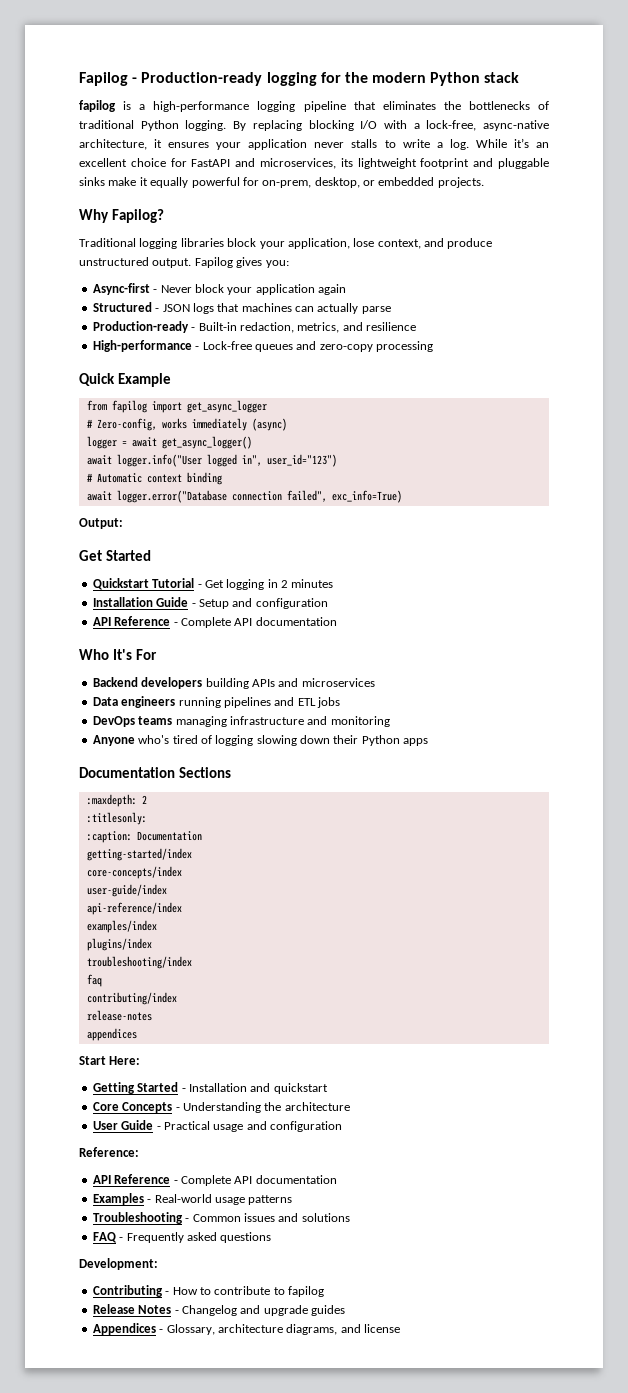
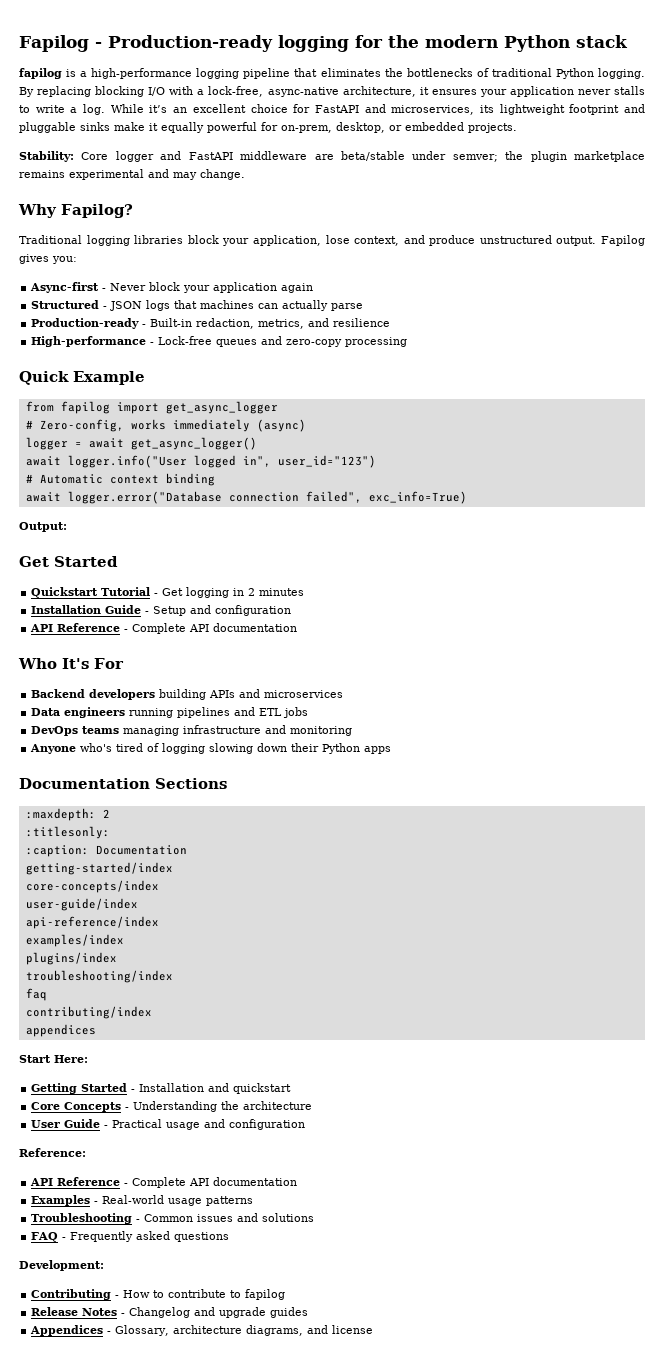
+ Stability: Core logger and FastAPI middleware are beta/stable under semver; the plugin marketplace remains experimental and may change.
- release-notes

